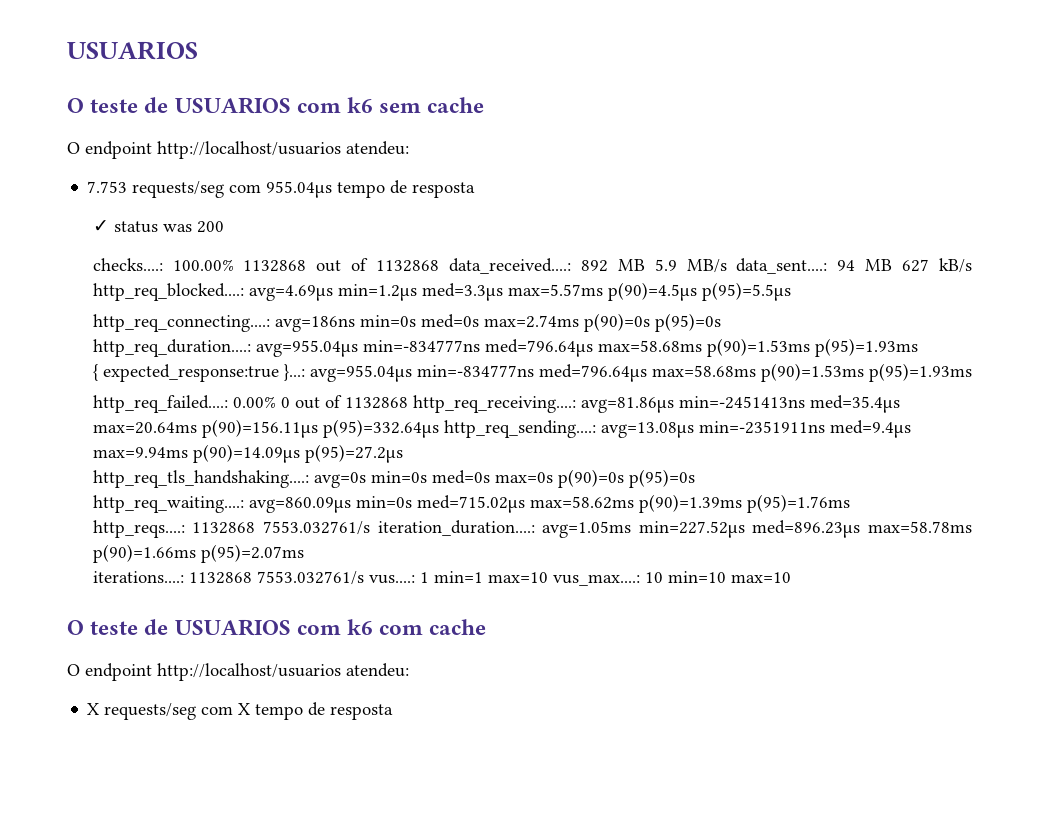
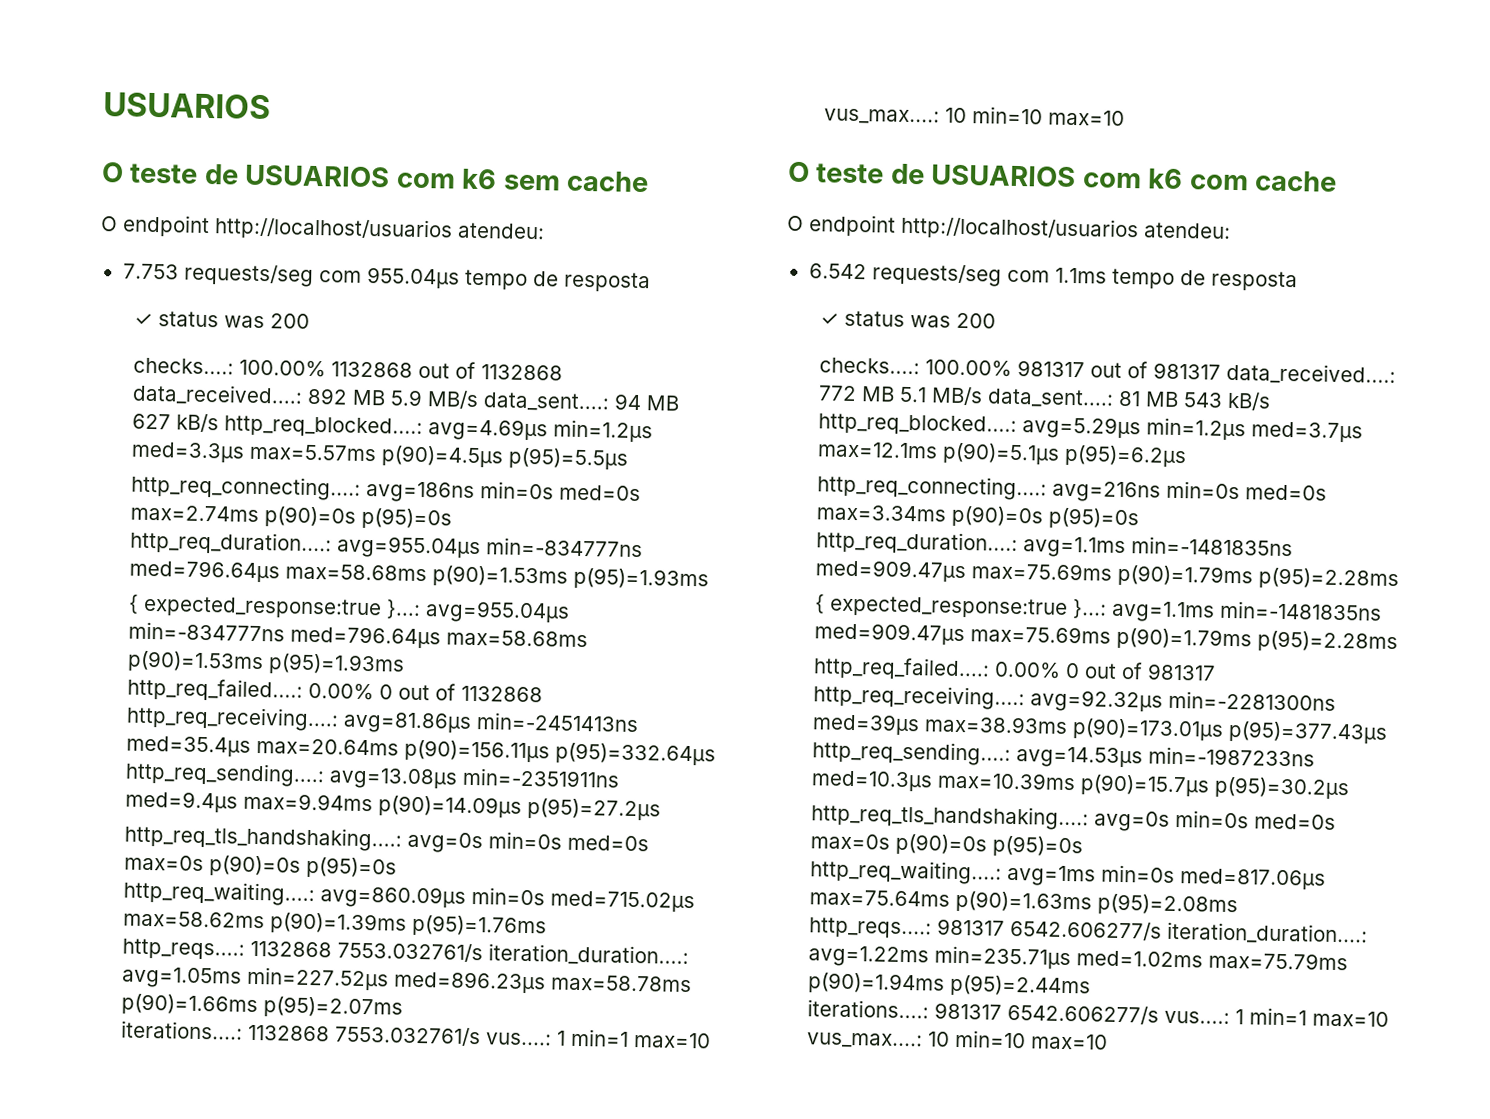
- X requests/seg com X tempo de resposta
+ 6.542 requests/seg com 1.1ms tempo de resposta
+ ✓ status was 200
+ checks....: 100.00% 981317 out of 981317 data_received....: 772 MB 5.1 MB/s data_sent....: 81 MB 543 kB/s http_req_blocked....: avg=5.29µs min=1.2µs med=3.7µs max=12.1ms p(90)=5.1µs p(95)=6.2µs
+ http_req_connecting....: avg=216ns min=0s med=0s max=3.34ms p(90)=0s p(95)=0s
+ http_req_duration....: avg=1.1ms min=-1481835ns med=909.47µs max=75.69ms p(90)=1.79ms p(95)=2.28ms
+ { expected_response:true }...: avg=1.1ms min=-1481835ns med=909.47µs max=75.69ms p(90)=1.79ms p(95)=2.28ms
+ http_req_failed....: 0.00% 0 out of 981317 http_req_receiving....: avg=92.32µs min=-2281300ns med=39µs max=38.93ms p(90)=173.01µs p(95)=377.43µs http_req_sending....: avg=14.53µs min=-1987233ns med=10.3µs max=10.39ms p(90)=15.7µs p(95)=30.2µs
+ http_req_tls_handshaking....: avg=0s min=0s med=0s max=0s p(90)=0s p(95)=0s
+ http_req_waiting....: avg=1ms min=0s med=817.06µs max=75.64ms p(90)=1.63ms p(95)=2.08ms
+ http_reqs....: 981317 6542.606277/s iteration_duration....: avg=1.22ms min=235.71µs med=1.02ms max=75.79ms p(90)=1.94ms p(95)=2.44ms
+ iterations....: 981317 6542.606277/s vus....: 1 min=1 max=10 vus_max....: 10 min=10 max=10

